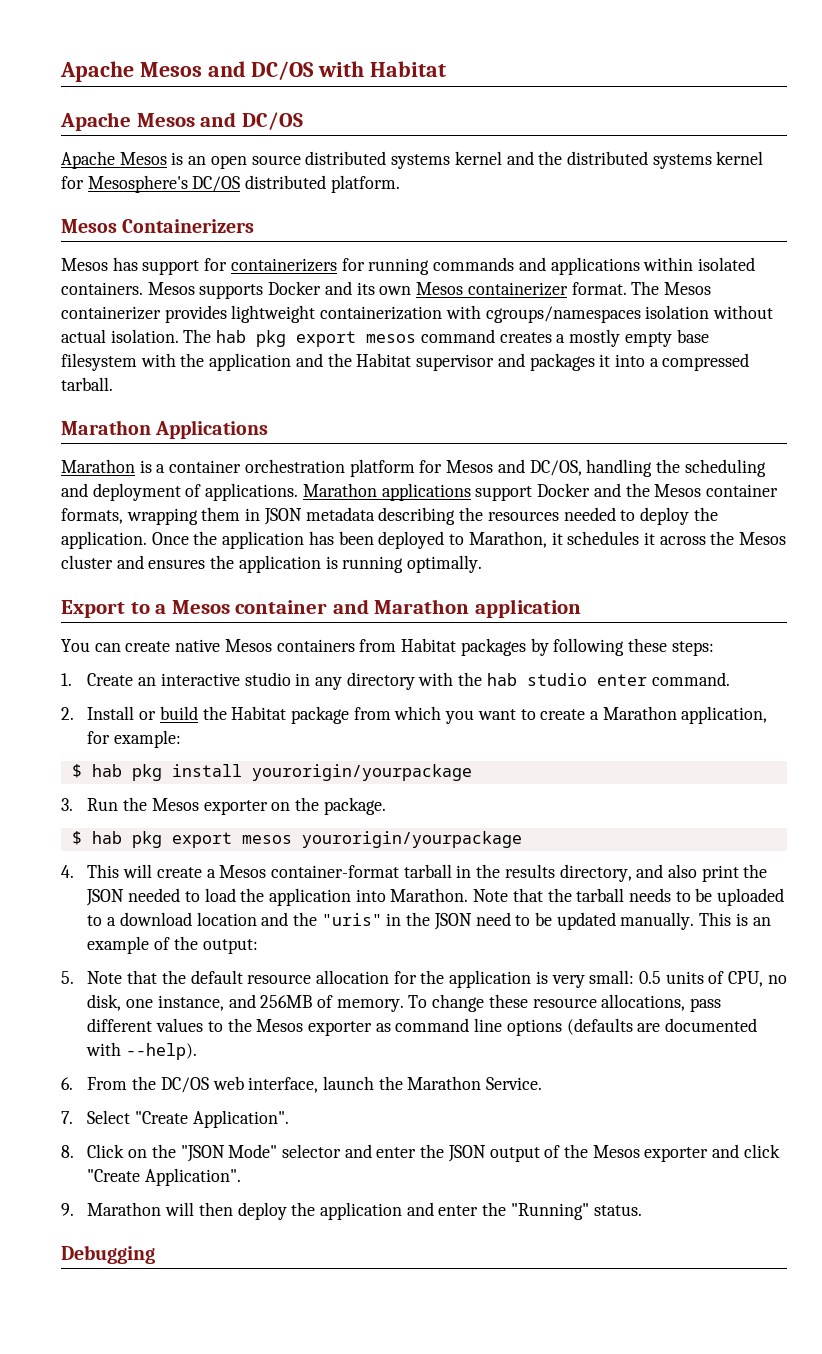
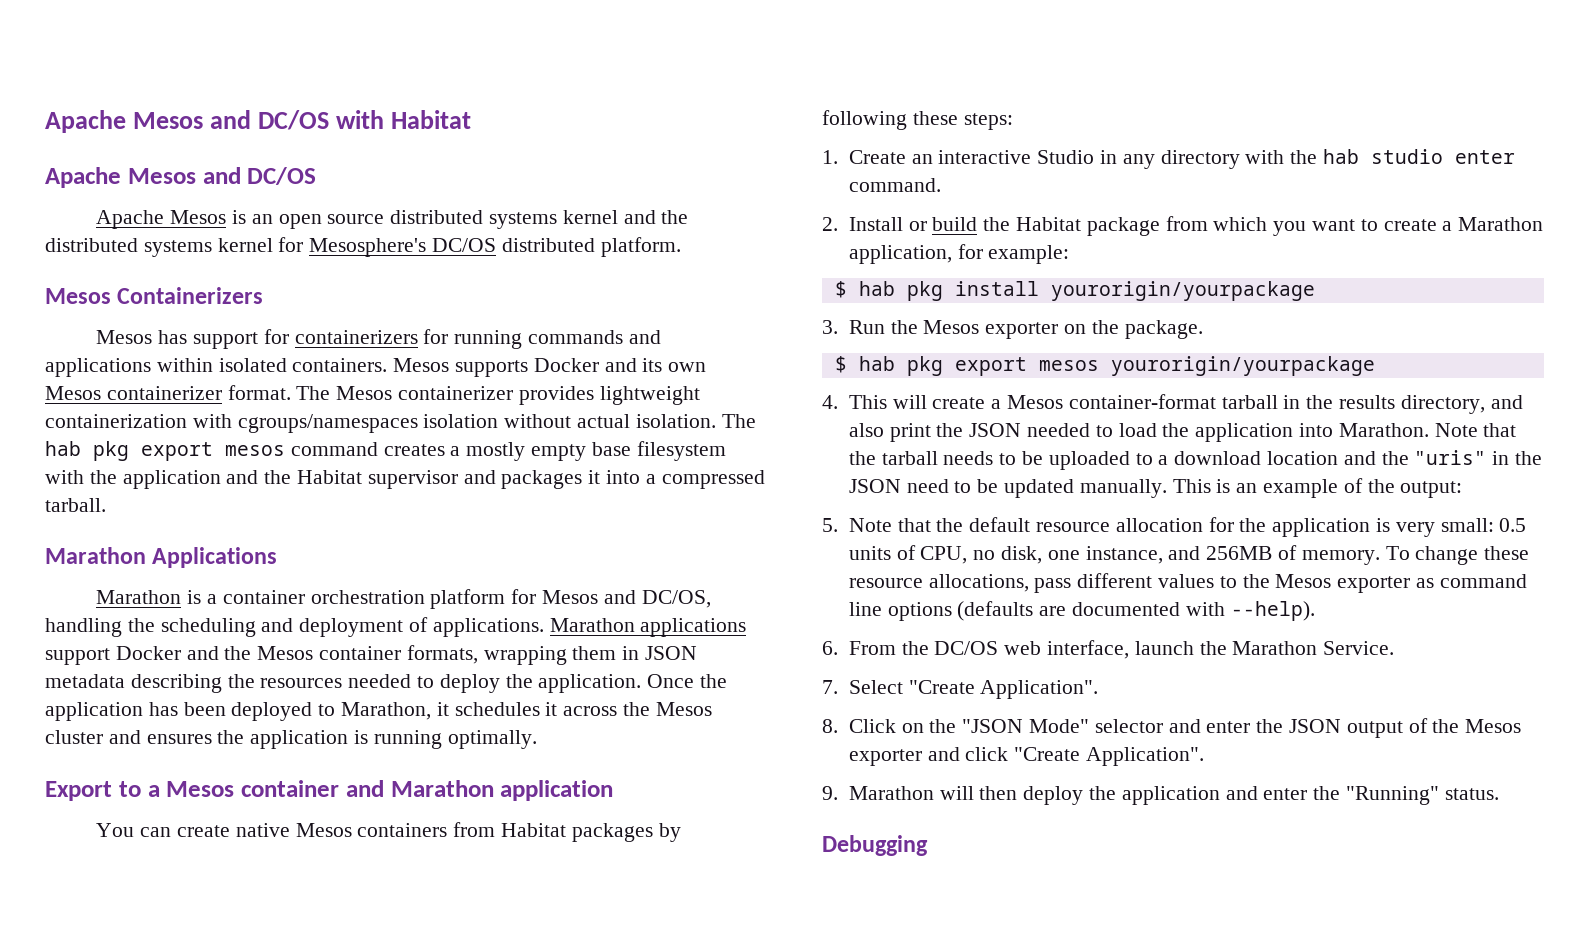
- 1. Create an interactive studio in any directory with the hab studio enter command.
+ 1. Create an interactive Studio in any directory with the hab studio enter command.

